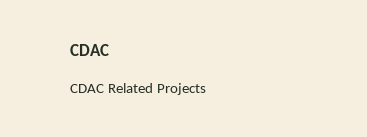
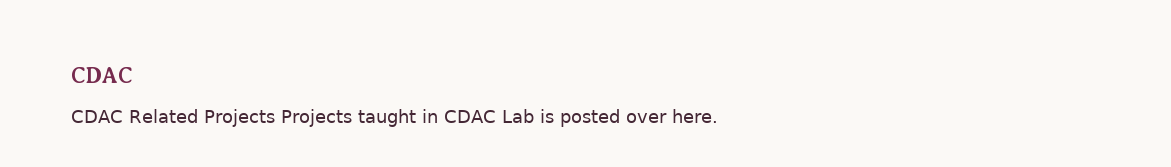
- CDAC Related Projects
+ CDAC Related Projects Projects taught in CDAC Lab is posted over here.

